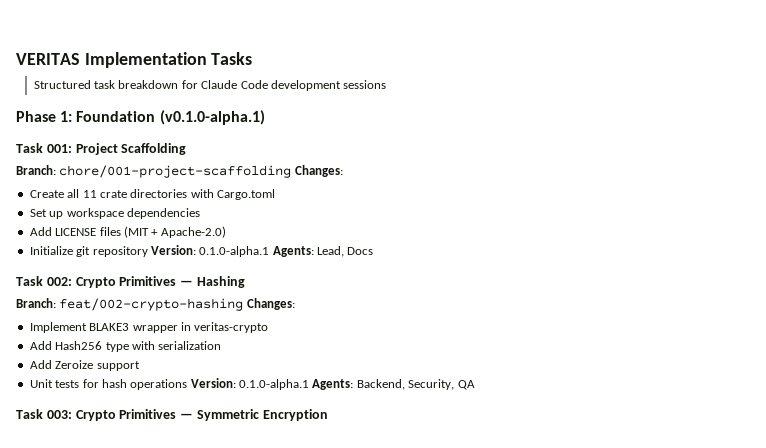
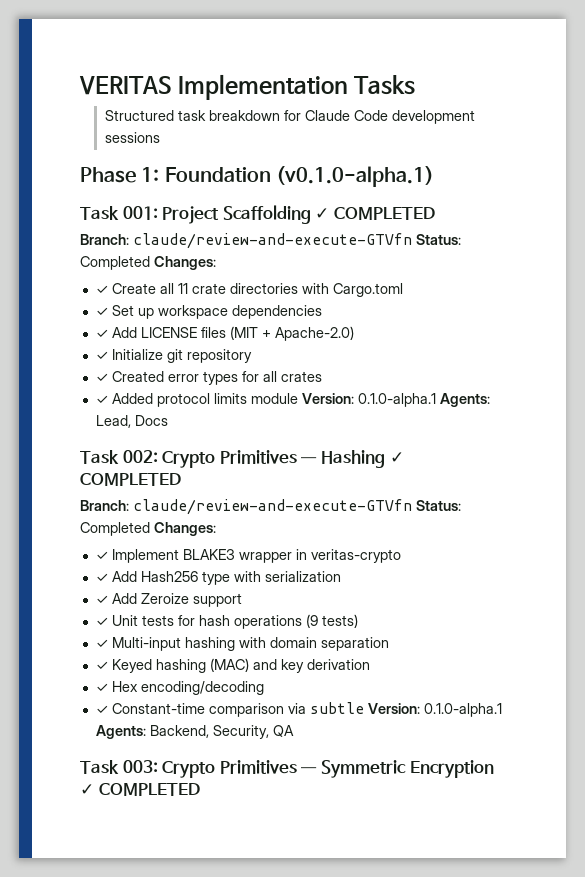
- Task 001: Project Scaffolding
- Branch: chore/001-project-scaffolding Changes:
- Create all 11 crate directories with Cargo.toml
+ Task 001: Project Scaffolding ✓ COMPLETED
+ Branch: claude/review-and-execute-GTVfn Status: Completed Changes:
+ ✓ Create all 11 crate directories with Cargo.toml
- Set up workspace dependencies
+ ✓ Set up workspace dependencies
- Add LICENSE files (MIT + Apache-2.0)
+ ✓ Add LICENSE files (MIT + Apache-2.0)
- Initialize git repository Version: 0.1.0-alpha.1 Agents: Lead, Docs
+ ✓ Initialize git repository
+ ✓ Created error types for all crates
+ ✓ Added protocol limits module Version: 0.1.0-alpha.1 Agents: Lead, Docs
- Task 002: Crypto Primitives — Hashing
- Branch: feat/002-crypto-hashing Changes:
- Implement BLAKE3 wrapper in veritas-crypto
+ Task 002: Crypto Primitives — Hashing ✓ COMPLETED
+ Branch: claude/review-and-execute-GTVfn Status: Completed Changes:
+ ✓ Implement BLAKE3 wrapper in veritas-crypto
- Add Hash256 type with serialization
+ ✓ Add Hash256 type with serialization
- Add Zeroize support
+ ✓ Add Zeroize support
- Unit tests for hash operations Version: 0.1.0-alpha.1 Agents: Backend, Security, QA
+ ✓ Unit tests for hash operations (9 tests)
+ ✓ Multi-input hashing with domain separation
+ ✓ Keyed hashing (MAC) and key derivation
+ ✓ Hex encoding/decoding
+ ✓ Constant-time comparison via subtle Version: 0.1.0-alpha.1 Agents: Backend, Security, QA
- Task 003: Crypto Primitives — Symmetric Encryption
+ Task 003: Crypto Primitives — Symmetric Encryption ✓ COMPLETED

